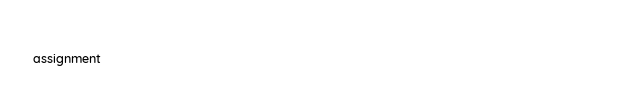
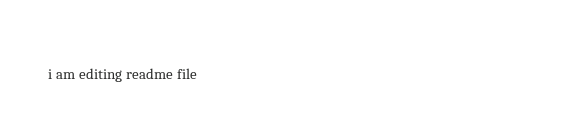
- assignment
+ i am editing readme file

